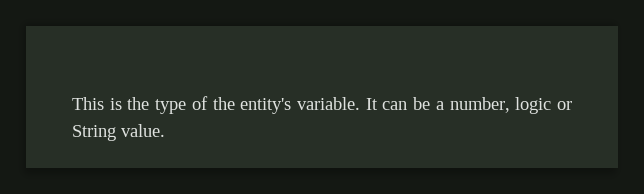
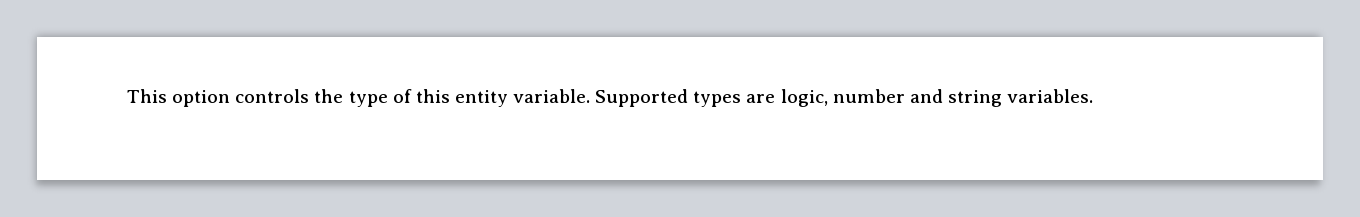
- This is the type of the entity's variable. It can be a number, logic or String value.
+ This option controls the type of this entity variable. Supported types are logic, number and string variables.

